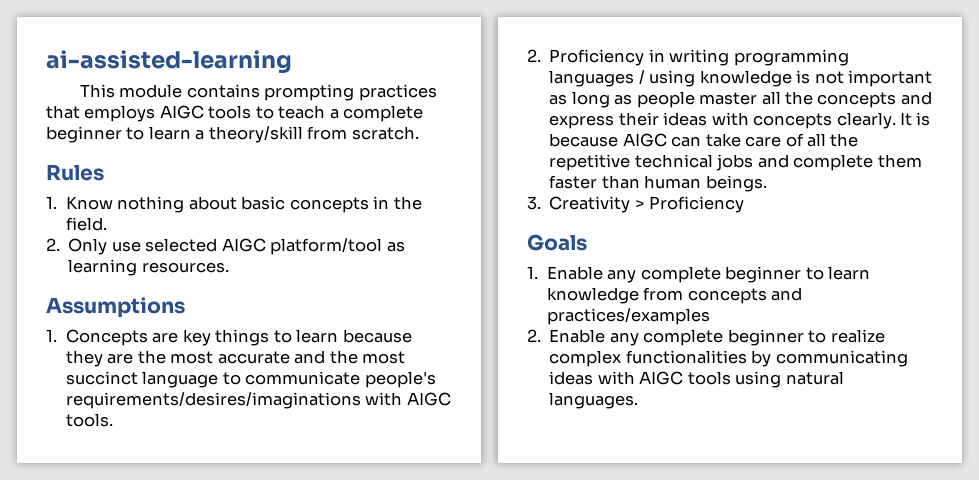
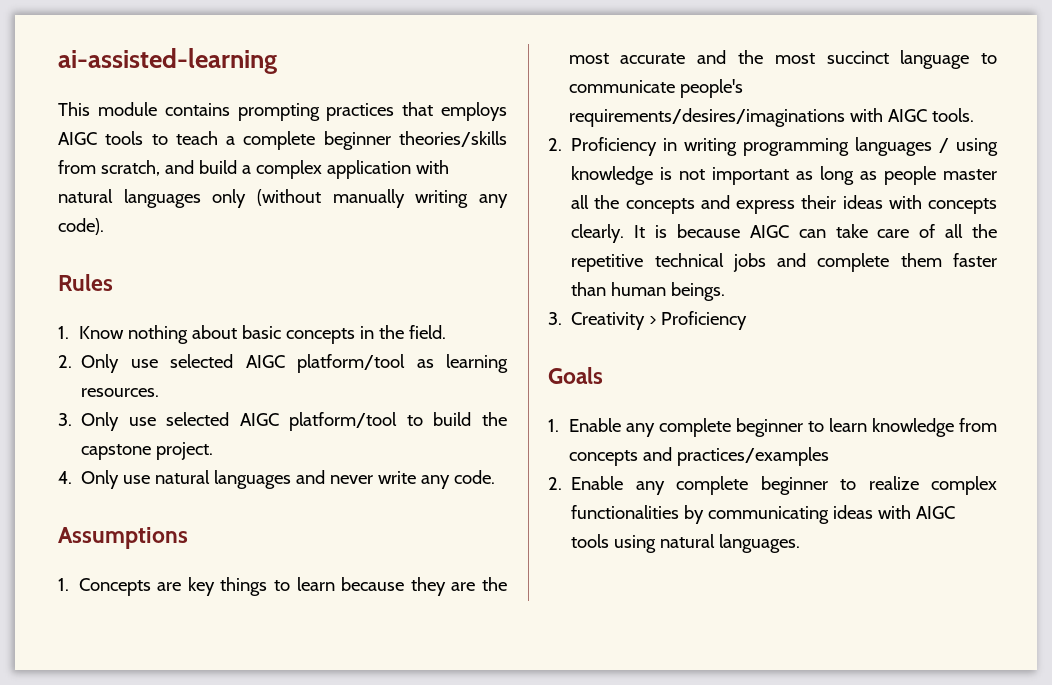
- This module contains prompting practices that employs AIGC tools to teach a complete beginner to learn a theory/skill from scratch.
+ This module contains prompting practices that employs AIGC tools to teach a complete beginner theories/skills from scratch, and build a complex application with natural languages only (without manually writing any code).
+ 3. Only use selected AIGC platform/tool to build the capstone project.
+ 4. Only use natural languages and never write any code.

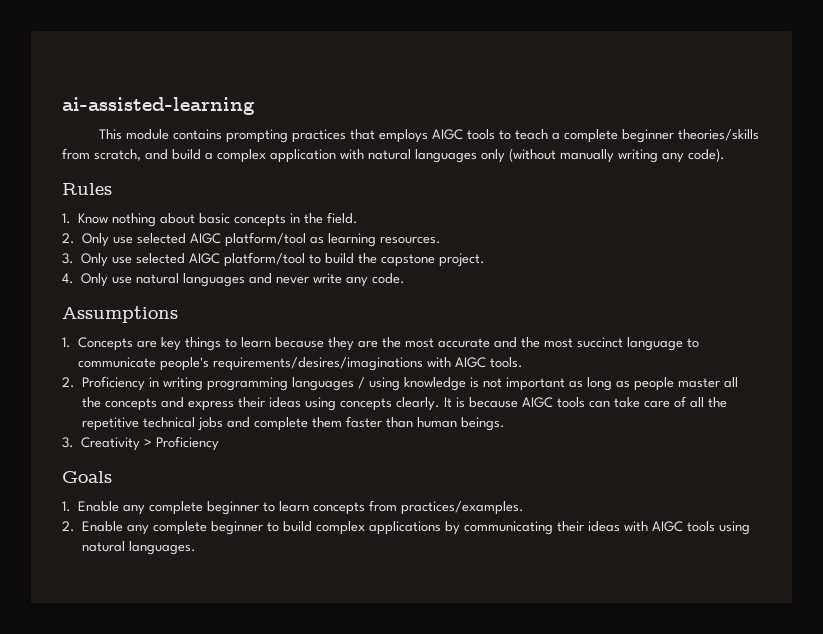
- 2. Proficiency in writing programming languages / using knowledge is not important as long as people master all the concepts and express their ideas with concepts clearly.
+ 2. Proficiency in writing programming languages / using knowledge is not important as long as people master all the concepts and express their ideas using concepts clearly.
- It is because AIGC can take care of all the repetitive technical jobs and complete them faster than human beings.
+ It is because AIGC tools can take care of all the repetitive technical jobs and complete them faster than human beings.
- 1. Enable any complete beginner to learn knowledge from concepts and practices/examples
+ 1. Enable any complete beginner to learn concepts from practices/examples.
- 2. Enable any complete beginner to realize complex functionalities by communicating ideas with AIGC tools using natural languages.
+ 2. Enable any complete beginner to build complex applications by communicating their ideas with AIGC tools using natural languages.

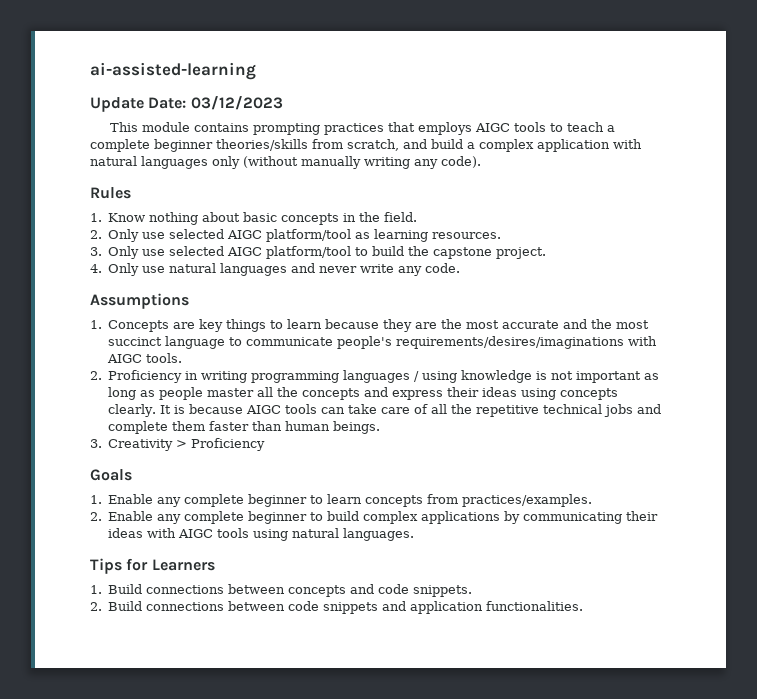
+ Update Date: 03/12/2023
+ Tips for Learners
+ 1. Build connections between concepts and code snippets.
+ 2. Build connections between code snippets and application functionalities.

